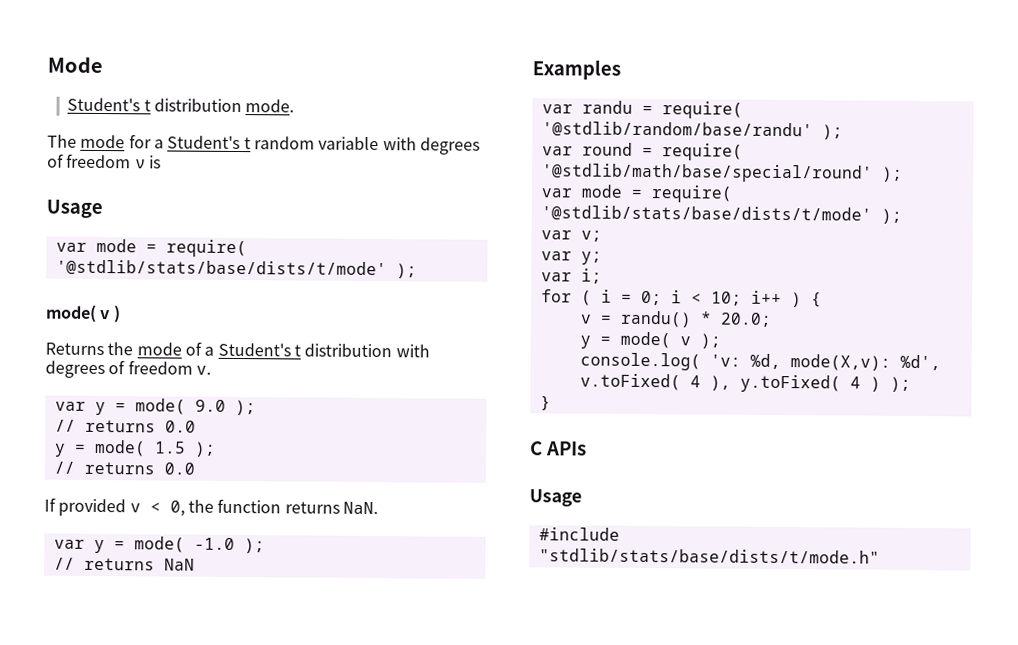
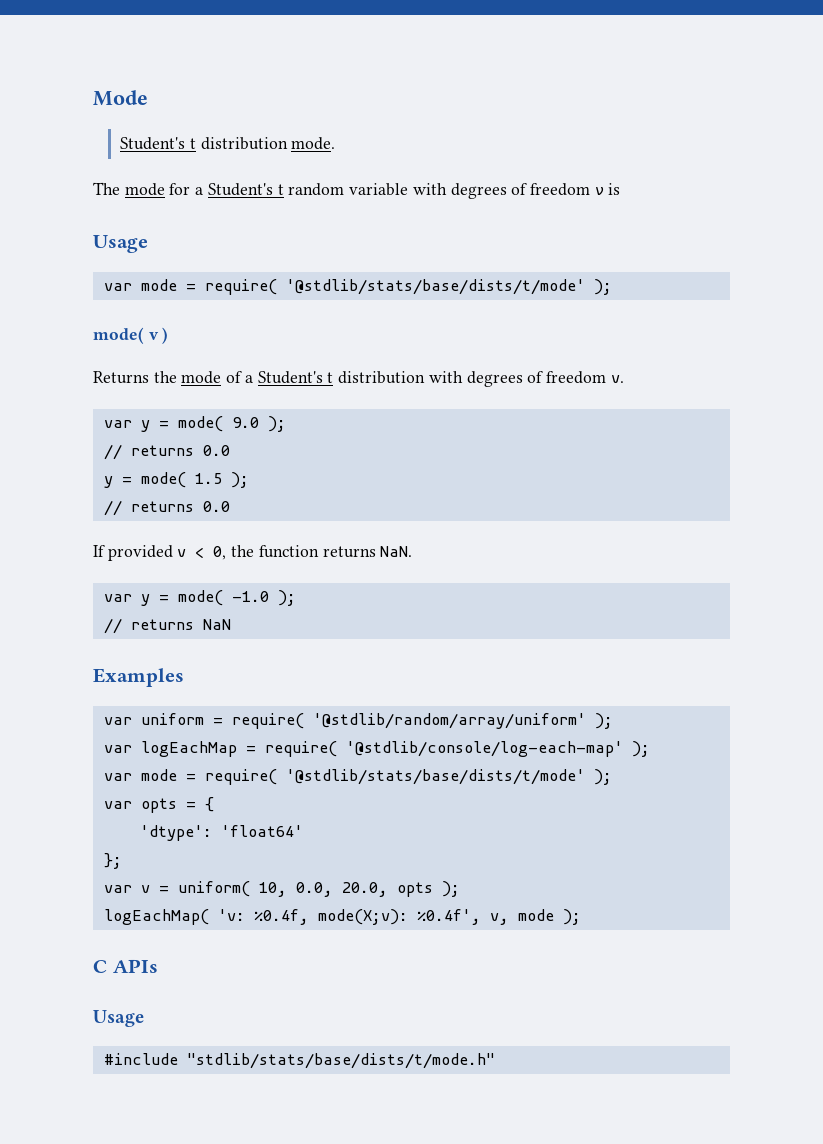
- var randu = require( '@stdlib/random/base/randu' );
- var round = require( '@stdlib/math/base/special/round' );
+ var uniform = require( '@stdlib/random/array/uniform' );
+ var logEachMap = require( '@stdlib/console/log-each-map' );
- var v;
- var y;
- var i;
- for ( i = 0; i < 10; i++ ) {
- v = randu() * 20.0;
- y = mode( v );
- console.log( 'v: %d, mode(X,v): %d', v.toFixed( 4 ), y.toFixed( 4 ) );
- }
+ var opts = {
+ 'dtype': 'float64'
+ };
+ var v = uniform( 10, 0.0, 20.0, opts );
+ logEachMap( 'v: %0.4f, mode(X;v): %0.4f', v, mode );

